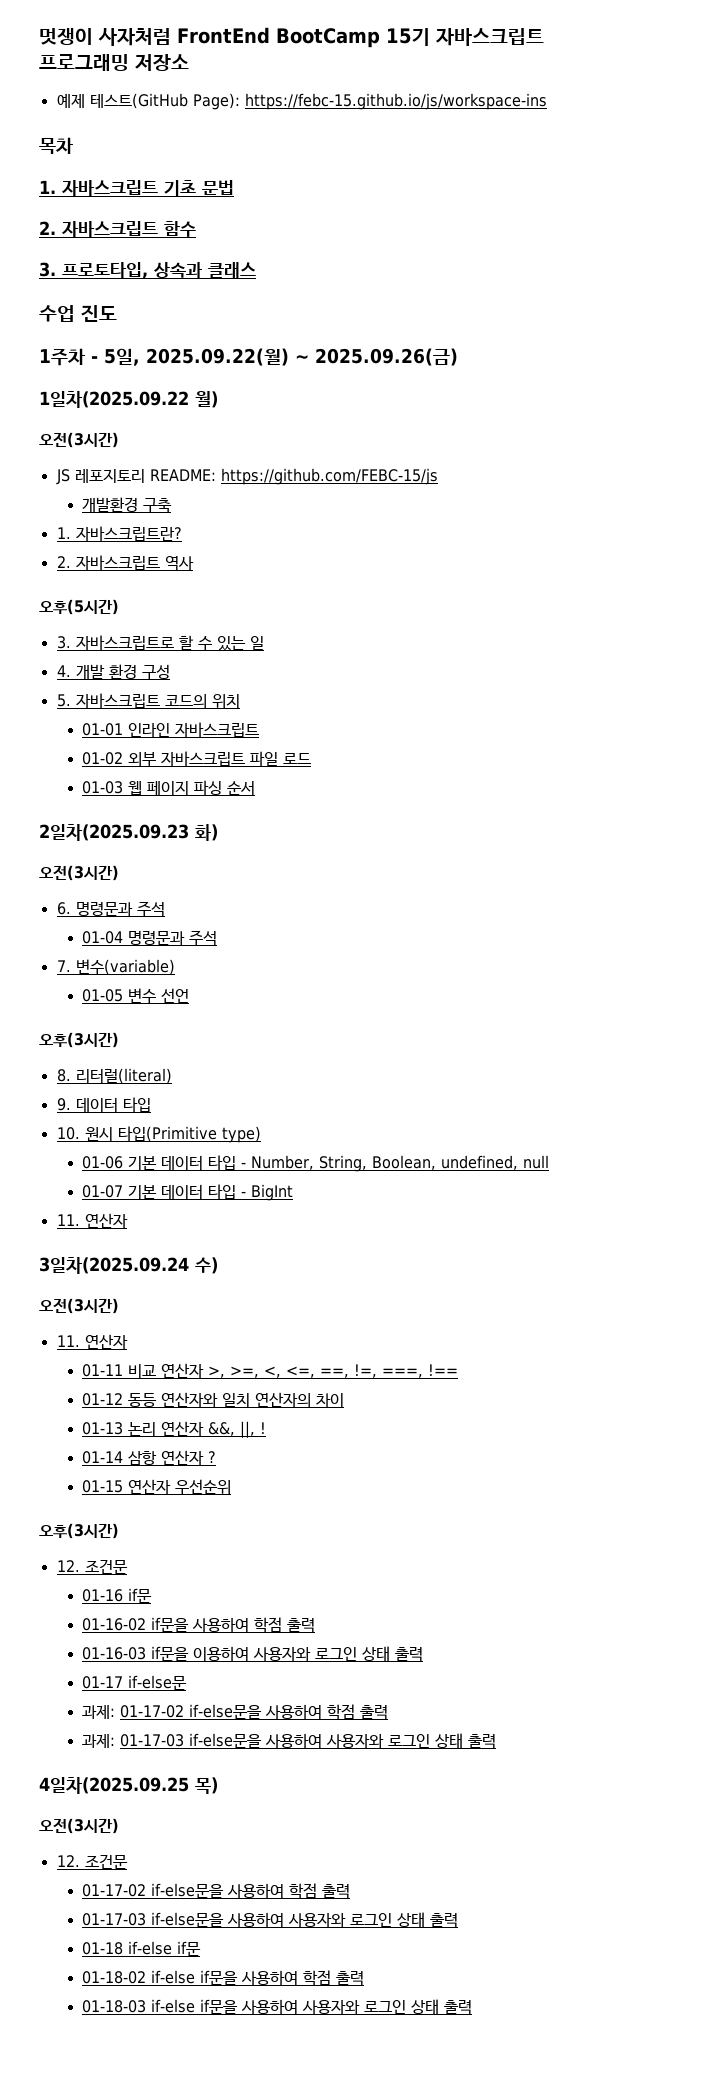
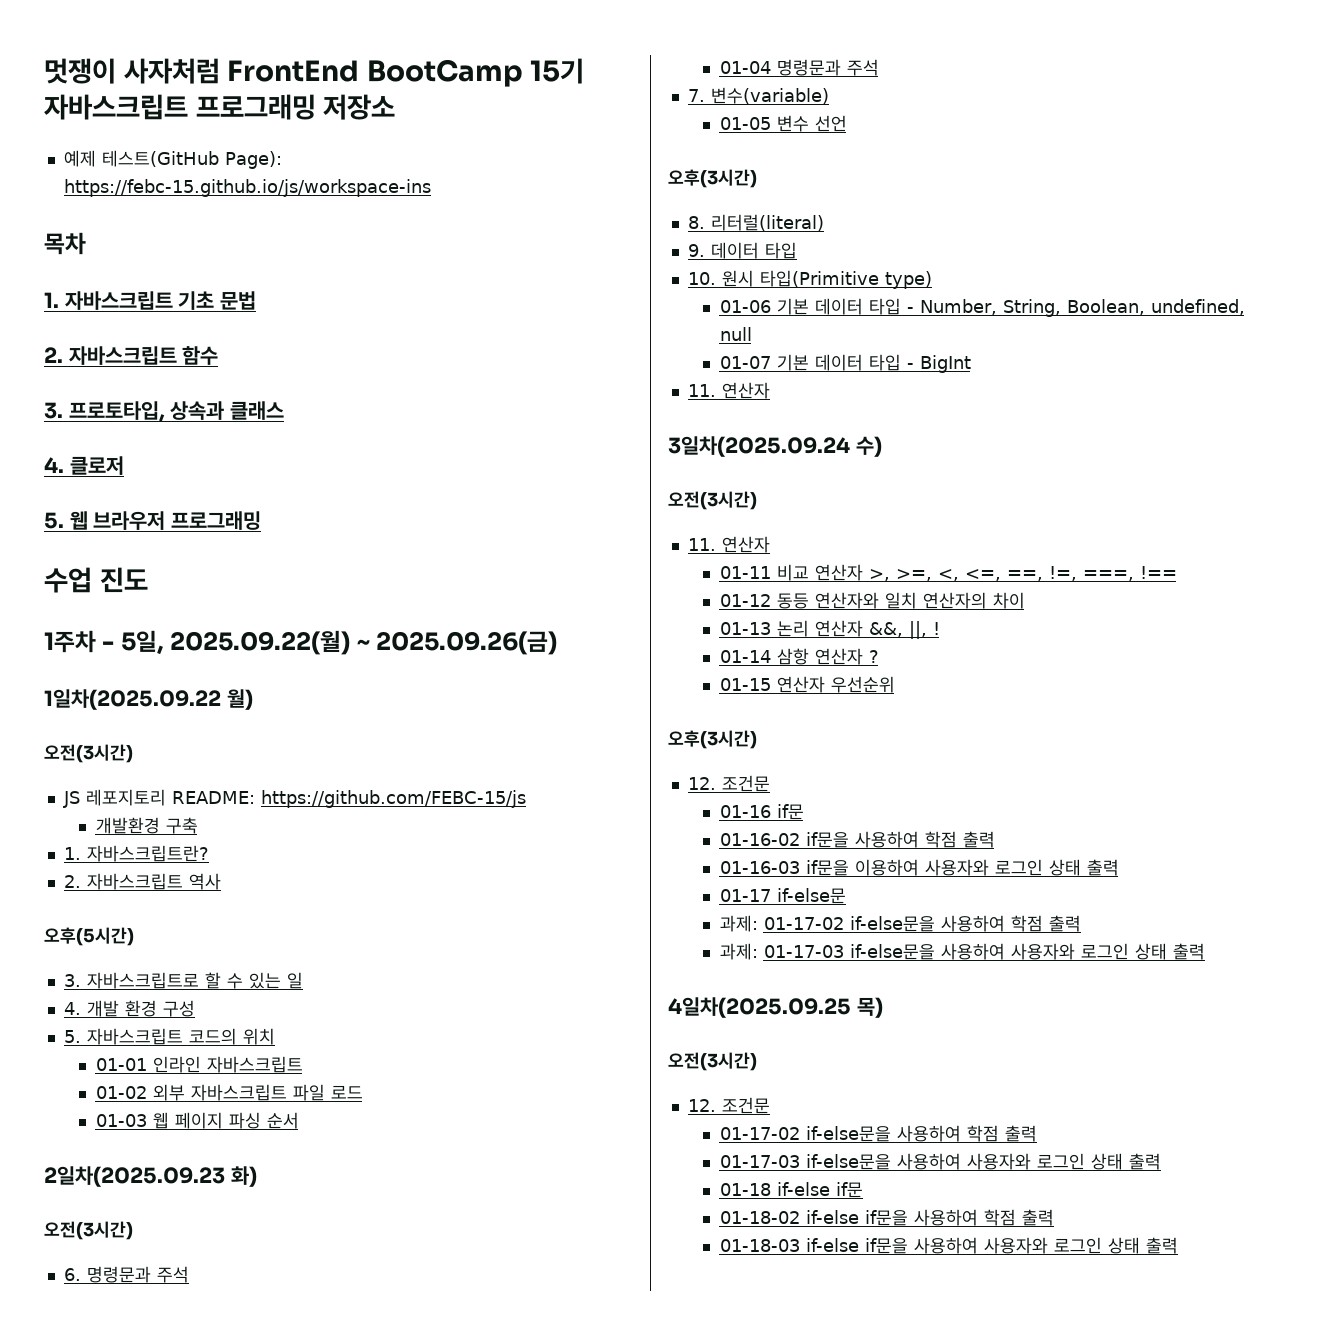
+ 4. 클로저
+ 5. 웹 브라우저 프로그래밍

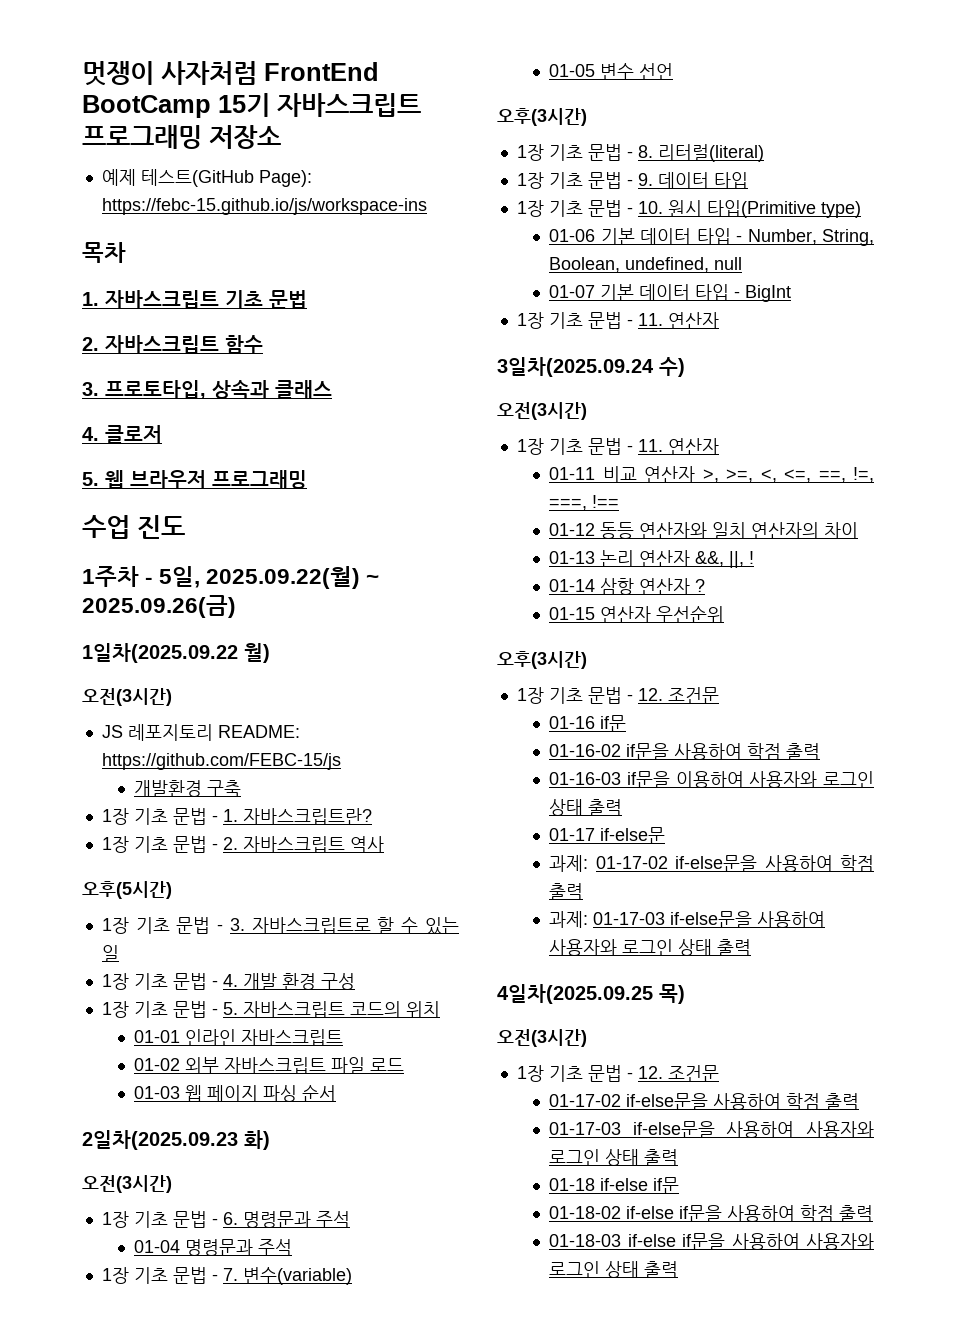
- 1. 자바스크립트란?
- 2. 자바스크립트 역사
+ 1장 기초 문법 - 1. 자바스크립트란?
+ 1장 기초 문법 - 2. 자바스크립트 역사
- 3. 자바스크립트로 할 수 있는 일
+ 1장 기초 문법 - 3. 자바스크립트로 할 수 있는 일
- 4. 개발 환경 구성
+ 1장 기초 문법 - 4. 개발 환경 구성
- 5. 자바스크립트 코드의 위치
+ 1장 기초 문법 - 5. 자바스크립트 코드의 위치
- 6. 명령문과 주석
+ 1장 기초 문법 - 6. 명령문과 주석
- 7. 변수(variable)
+ 1장 기초 문법 - 7. 변수(variable)
- 8. 리터럴(literal)
- 9. 데이터 타입
+ 1장 기초 문법 - 8. 리터럴(literal)
+ 1장 기초 문법 - 9. 데이터 타입
- 10. 원시 타입(Primitive type)
+ 1장 기초 문법 - 10. 원시 타입(Primitive type)
  01-07 기본 데이터 타입 - BigInt
- 11. 연산자
+ 1장 기초 문법 - 11. 연산자
  3일차(2025.09.24 수)
  오전(3시간)
- 11. 연산자
+ 1장 기초 문법 - 11. 연산자
  01-15 연산자 우선순위
  오후(3시간)
- 12. 조건문
+ 1장 기초 문법 - 12. 조건문
  4일차(2025.09.25 목)
  오전(3시간)
- 12. 조건문
+ 1장 기초 문법 - 12. 조건문

